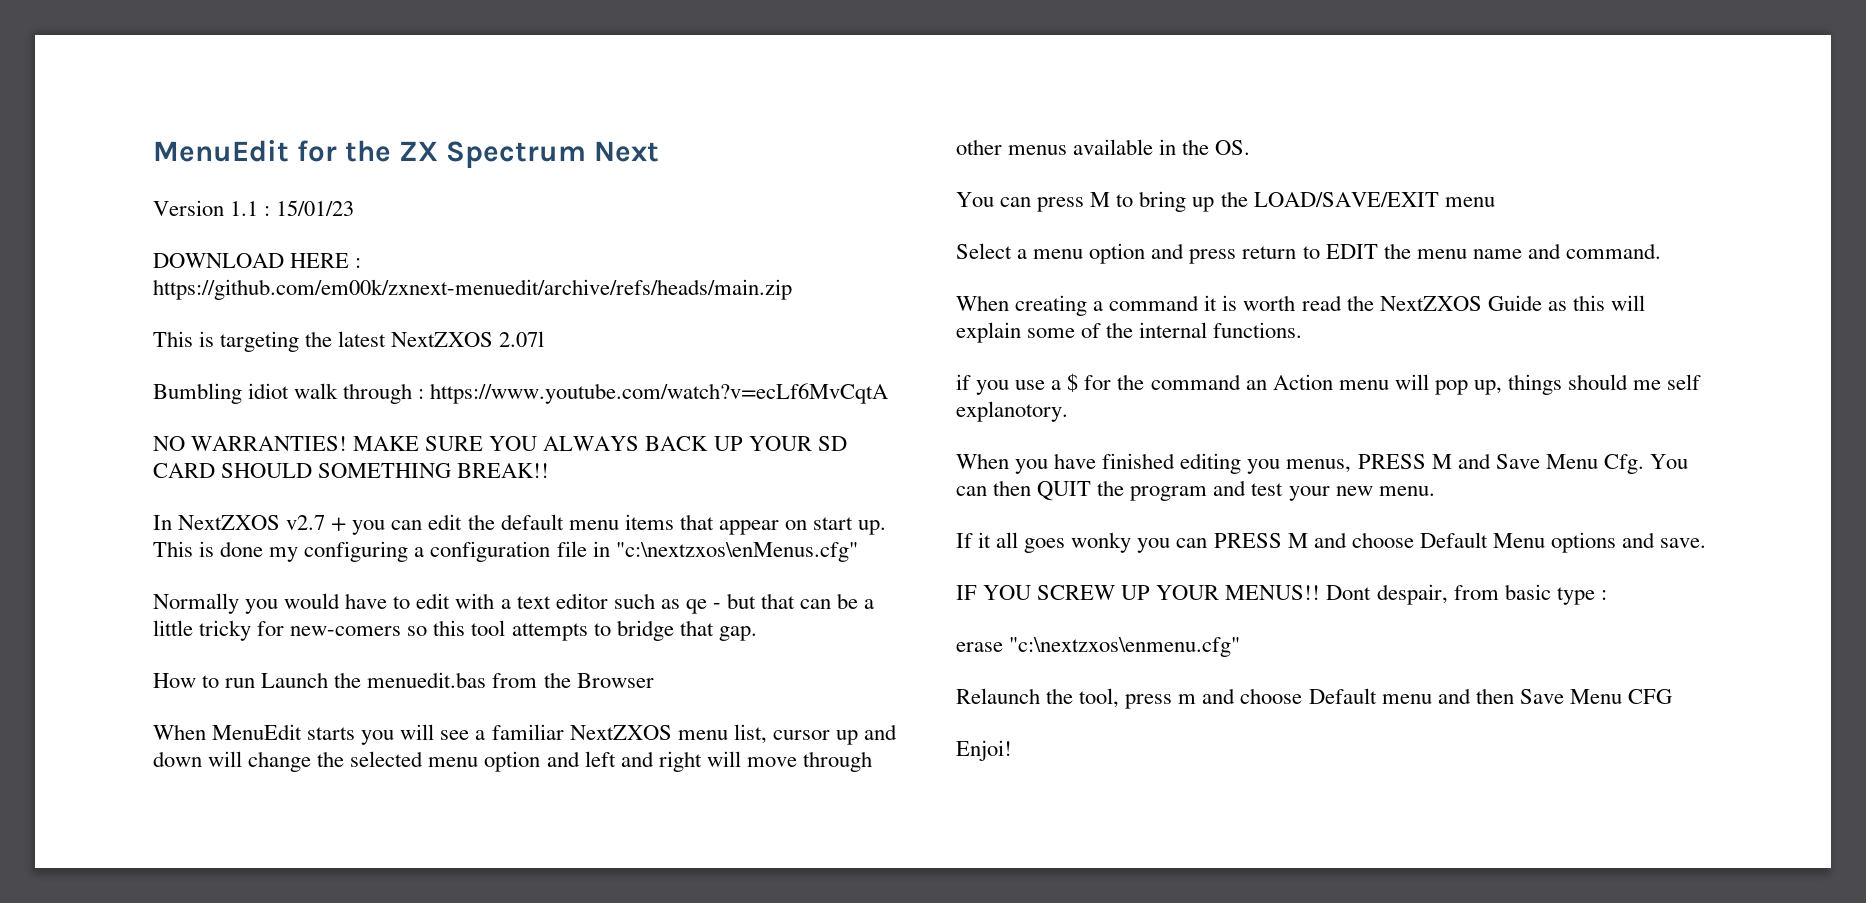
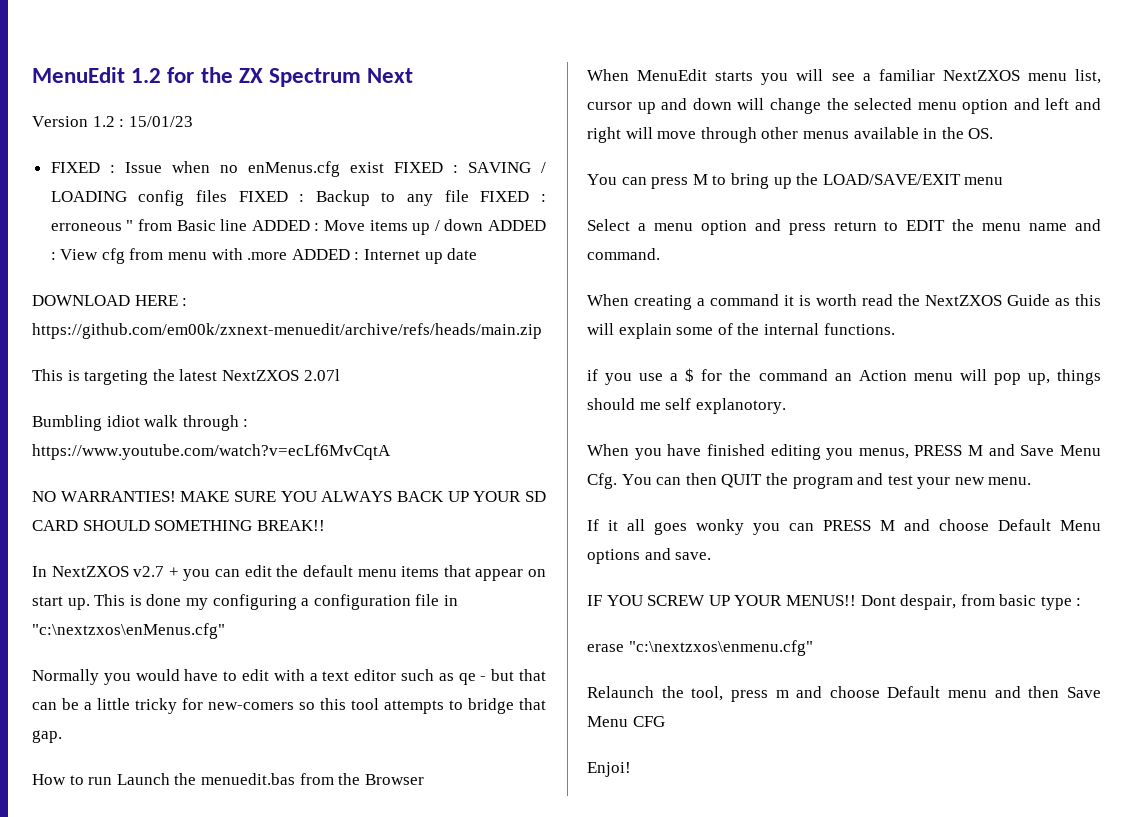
- MenuEdit for the ZX Spectrum Next
+ MenuEdit 1.2 for the ZX Spectrum Next
- Version 1.1 : 15/01/23
+ Version 1.2 : 15/01/23
+ FIXED : Issue when no enMenus.cfg exist FIXED : SAVING / LOADING config files FIXED : Backup to any file FIXED : erroneous " from Basic line ADDED : Move items up / down ADDED : View cfg from menu with .more ADDED : Internet up date

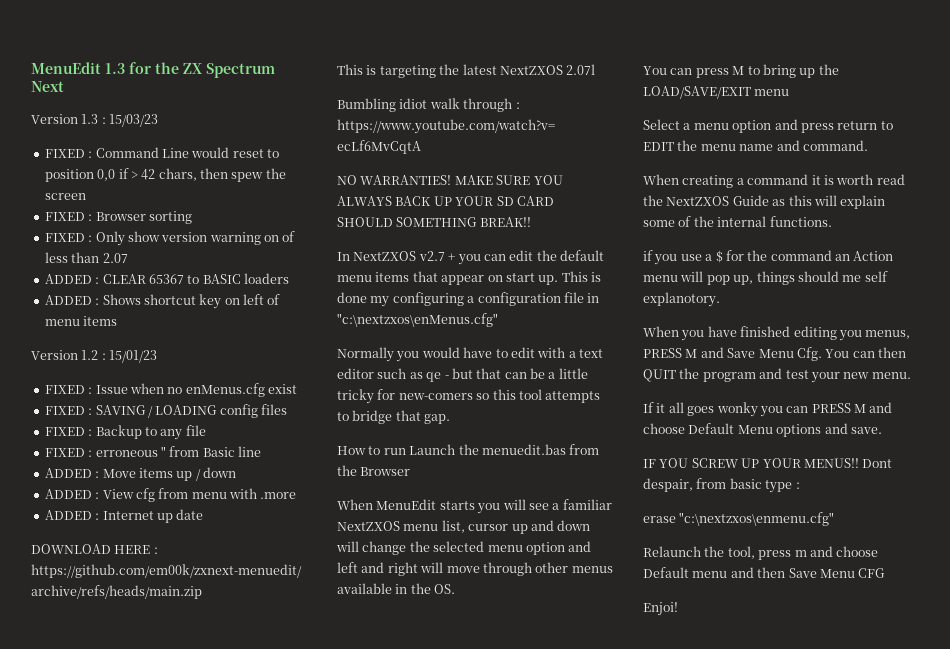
- MenuEdit 1.2 for the ZX Spectrum Next
+ MenuEdit 1.3 for the ZX Spectrum Next
+ Version 1.3 : 15/03/23
+ FIXED : Command Line would reset to position 0,0 if > 42 chars, then spew the screen
+ FIXED : Browser sorting
+ FIXED : Only show version warning on of less than 2.07
+ ADDED : CLEAR 65367 to BASIC loaders
+ ADDED : Shows shortcut key on left of menu items
- FIXED : Issue when no enMenus.cfg exist FIXED : SAVING / LOADING config files FIXED : Backup to any file FIXED : erroneous " from Basic line ADDED : Move items up / down ADDED : View cfg from menu with .more ADDED : Internet up date
+ FIXED : Issue when no enMenus.cfg exist
+ FIXED : SAVING / LOADING config files
+ FIXED : Backup to any file
+ FIXED : erroneous " from Basic line
+ ADDED : Move items up / down
+ ADDED : View cfg from menu with .more
+ ADDED : Internet up date

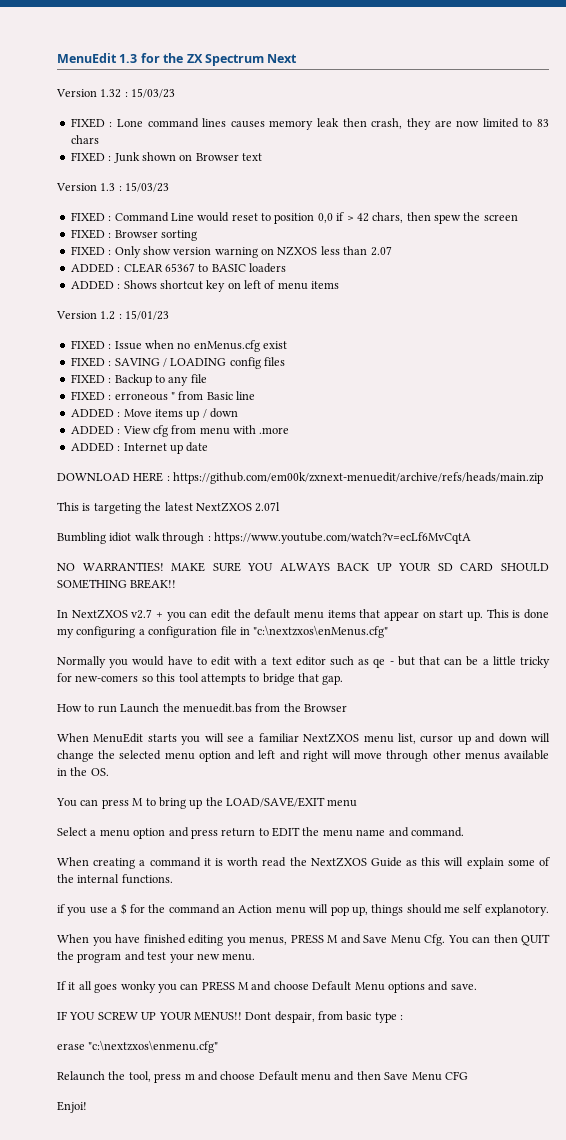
+ Version 1.32 : 15/03/23
+ FIXED : Lone command lines causes memory leak then crash, they are now limited to 83 chars
+ FIXED : Junk shown on Browser text
- FIXED : Only show version warning on of less than 2.07
+ FIXED : Only show version warning on NZXOS less than 2.07

